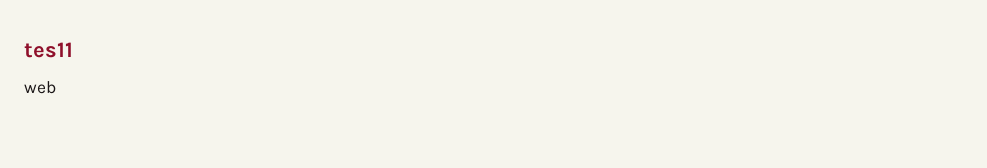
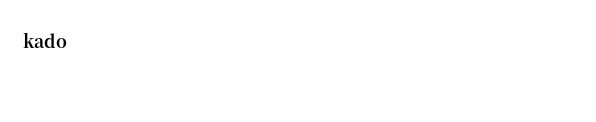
- tes11
- web
+ kado

